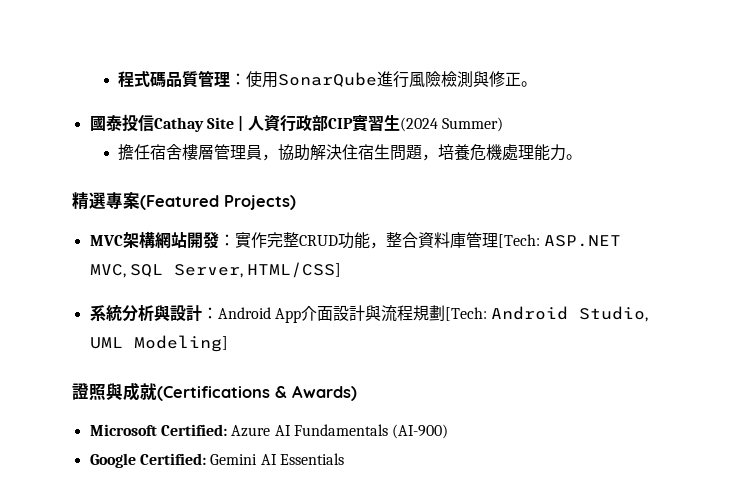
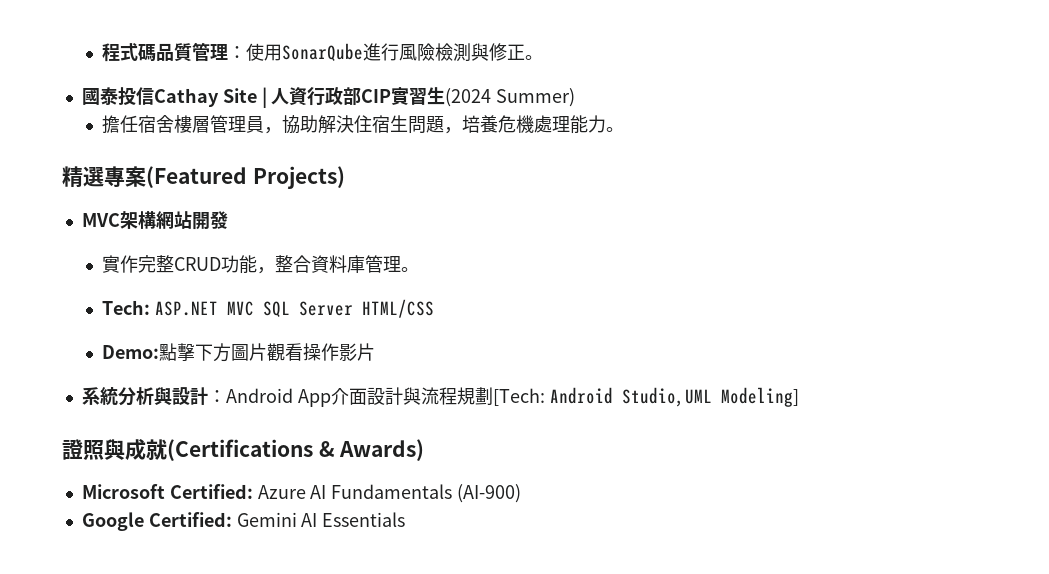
- MVC架構網站開發：實作完整CRUD功能，整合資料庫管理[Tech: ASP.NET MVC, SQL Server, HTML/CSS]
+ MVC架構網站開發
+ 實作完整CRUD功能，整合資料庫管理。
+ Tech: ASP.NET MVC SQL Server HTML/CSS
+ Demo:點擊下方圖片觀看操作影片

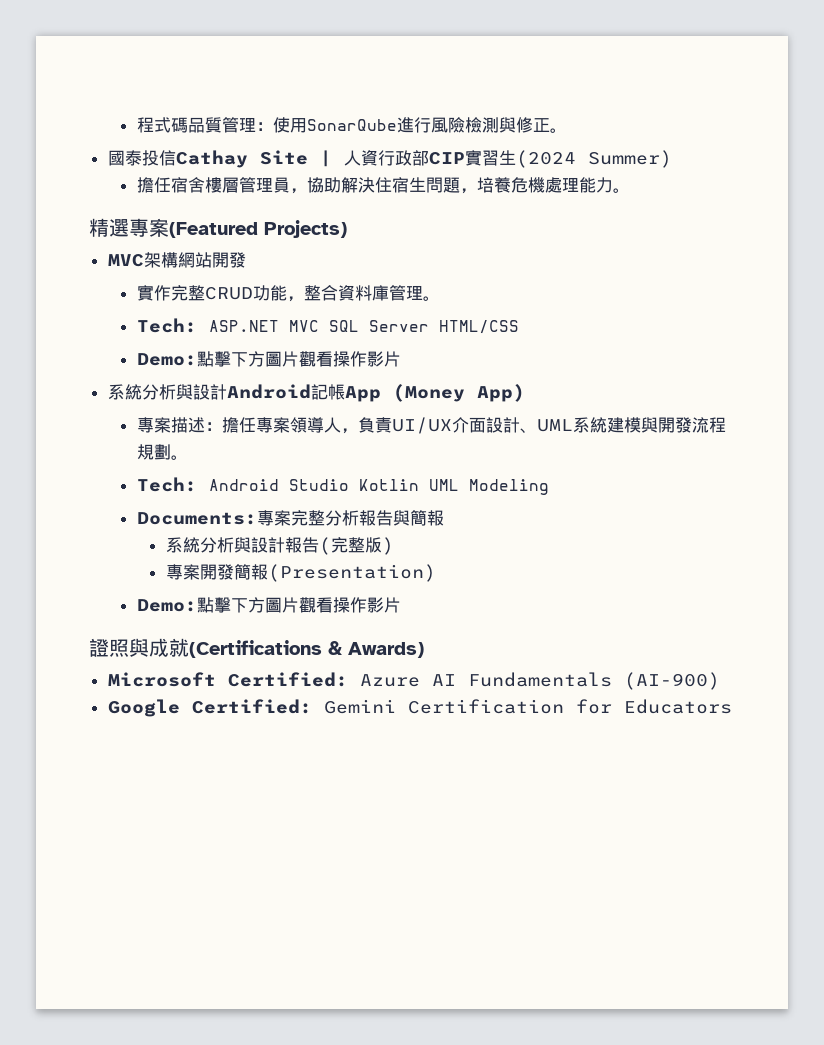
- 系統分析與設計：Android App介面設計與流程規劃[Tech: Android Studio, UML Modeling]
+ 系統分析與設計Android記帳App (Money App)
+ 專案描述：擔任專案領導人，負責UI/UX介面設計、UML系統建模與開發流程規劃。
+ Tech: Android Studio Kotlin UML Modeling
+ Documents:專案完整分析報告與簡報
+ 系統分析與設計報告(完整版)
+ 專案開發簡報(Presentation)
+ Demo:點擊下方圖片觀看操作影片
- Google Certified: Gemini AI Essentials
+ Google Certified: Gemini Certification for Educators

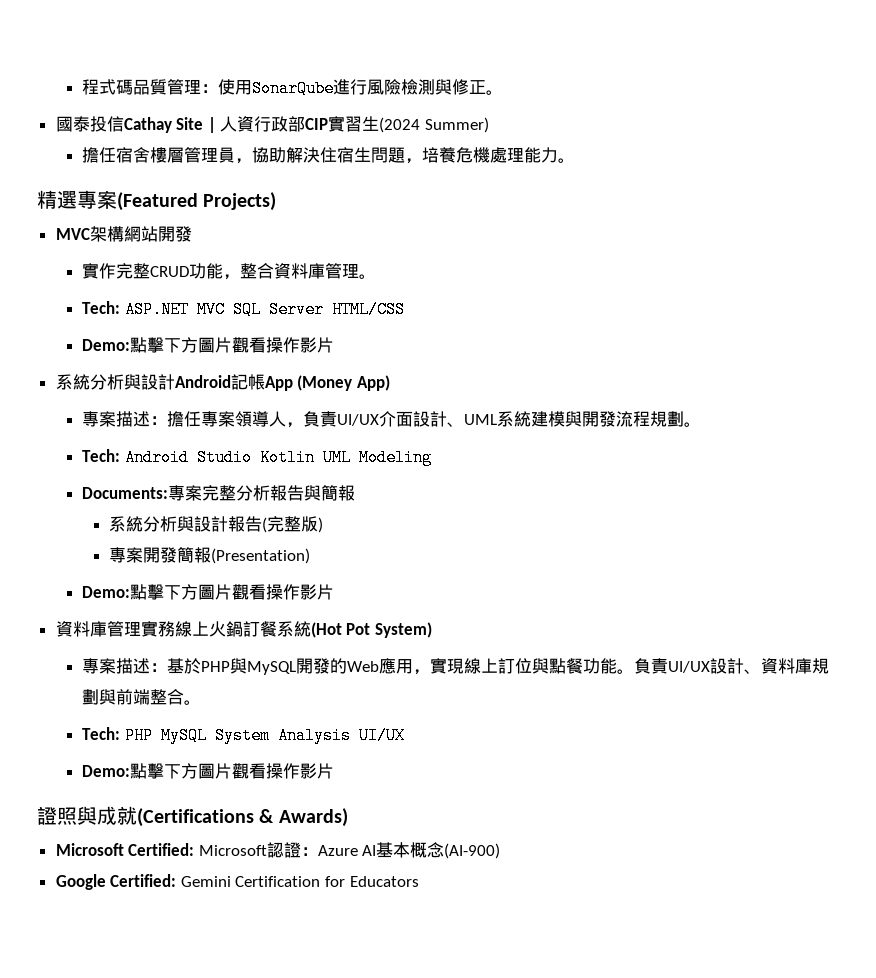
+ 資料庫管理實務線上火鍋訂餐系統(Hot Pot System)
+ 專案描述：基於PHP與MySQL開發的Web應用，實現線上訂位與點餐功能。負責UI/UX設計、資料庫規劃與前端整合。
+ Tech: PHP MySQL System Analysis UI/UX
+ Demo:點擊下方圖片觀看操作影片
- Microsoft Certified: Azure AI Fundamentals (AI-900)
+ Microsoft Certified: Microsoft認證：Azure AI基本概念(AI-900)

